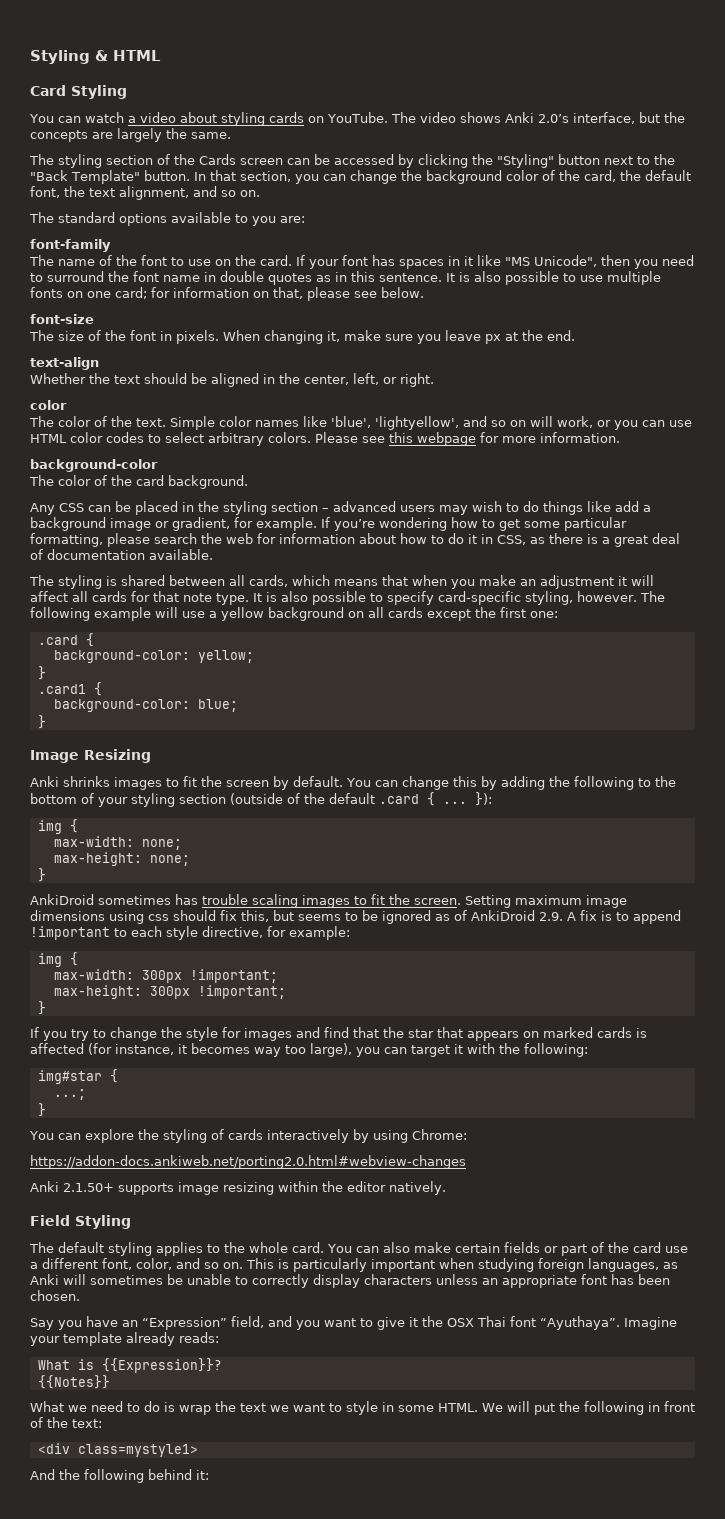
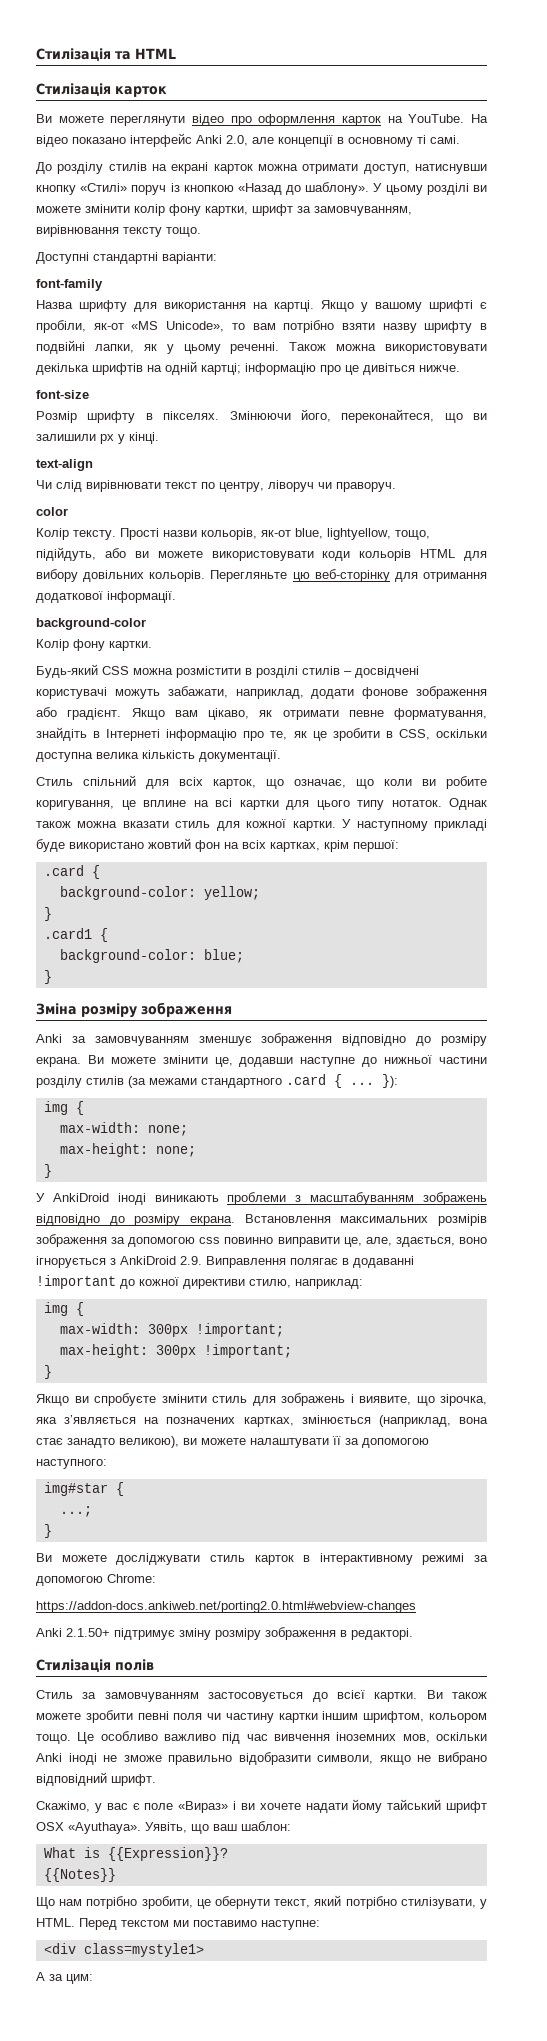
- Styling & HTML
+ Стилізація та HTML
- Card Styling
- You can watch a video about styling cards on YouTube. The video shows Anki 2.0’s interface, but the concepts are largely the same.
- The styling section of the Cards screen can be accessed by clicking the "Styling" button next to the "Back Template" button. In that section, you can change the background color of the card, the default font, the text alignment, and so on.
- The standard options available to you are:
+ Стилізація карток
+ Ви можете переглянути відео про оформлення карток на YouTube. На відео показано інтерфейс Anki 2.0, але концепції в основному ті самі.
+ До розділу стилів на екрані карток можна отримати доступ, натиснувши кнопку «Стилі» поруч із кнопкою «Назад до шаблону». У цьому розділі ви можете змінити колір фону картки, шрифт за замовчуванням, вирівнювання тексту тощо.
+ Доступні стандартні варіанти:
  font-family
- The name of the font to use on the card. If your font has spaces in it like "MS Unicode", then you need to surround the font name in double quotes as in this sentence. It is also possible to use multiple fonts on one card; for information on that, please see below.
+ Назва шрифту для використання на картці. Якщо у вашому шрифті є пробіли, як-от «MS Unicode», то вам потрібно взяти назву шрифту в подвійні лапки, як у цьому реченні. Також можна використовувати декілька шрифтів на одній картці; інформацію про це дивіться нижче.
  font-size
- The size of the font in pixels. When changing it, make sure you leave px at the end.
+ Розмір шрифту в пікселях. Змінюючи його, переконайтеся, що ви залишили px у кінці.
  text-align
- Whether the text should be aligned in the center, left, or right.
+ Чи слід вирівнювати текст по центру, ліворуч чи праворуч.
  color
- The color of the text. Simple color names like 'blue', 'lightyellow', and so on will work, or you can use HTML color codes to select arbitrary colors. Please see this webpage for more information.
+ Колір тексту. Прості назви кольорів, як-от blue, lightyellow, тощо, підійдуть, або ви можете використовувати коди кольорів HTML для вибору довільних кольорів. Перегляньте цю веб-сторінку для отримання додаткової інформації.
  background-color
- The color of the card background.
- Any CSS can be placed in the styling section – advanced users may wish to do things like add a background image or gradient, for example. If you’re wondering how to get some particular formatting, please search the web for information about how to do it in CSS, as there is a great deal of documentation available.
- The styling is shared between all cards, which means that when you make an adjustment it will affect all cards for that note type. It is also possible to specify card-specific styling, however. The following example will use a yellow background on all cards except the first one:
+ Колір фону картки.
+ Будь-який CSS можна розмістити в розділі стилів – досвідчені користувачі можуть забажати, наприклад, додати фонове зображення або градієнт. Якщо вам цікаво, як отримати певне форматування, знайдіть в Інтернеті інформацію про те, як це зробити в CSS, оскільки доступна велика кількість документації.
+ Стиль спільний для всіх карток, що означає, що коли ви робите коригування, це вплине на всі картки для цього типу нотаток. Однак також можна вказати стиль для кожної картки. У наступному прикладі буде використано жовтий фон на всіх картках, крім першої:
- Image Resizing
- Anki shrinks images to fit the screen by default. You can change this by adding the following to the bottom of your styling section (outside of the default .card { ...
+ Зміна розміру зображення
+ Anki за замовчуванням зменшує зображення відповідно до розміру екрана. Ви можете змінити це, додавши наступне до нижньої частини розділу стилів (за межами стандартного .card { ...
- AnkiDroid sometimes has trouble scaling images to fit the screen. Setting maximum image dimensions using css should fix this, but seems to be ignored as of AnkiDroid 2.9. A fix is to append !important to each style directive, for example:
+ У AnkiDroid іноді виникають проблеми з масштабуванням зображень відповідно до розміру екрана. Встановлення максимальних розмірів зображення за допомогою css повинно виправити це, але, здається, воно ігнорується з AnkiDroid 2.9. Виправлення полягає в додаванні !important до кожної директиви стилю, наприклад:
- If you try to change the style for images and find that the star that appears on marked cards is affected (for instance, it becomes way too large), you can target it with the following:
+ Якщо ви спробуєте змінити стиль для зображень і виявите, що зірочка, яка з’являється на позначених картках, змінюється (наприклад, вона стає занадто великою), ви можете налаштувати її за допомогою наступного:
  img#star {
  ...;
  }
- You can explore the styling of cards interactively by using Chrome:
+ Ви можете досліджувати стиль карток в інтерактивному режимі за допомогою Chrome:
  https://addon-docs.ankiweb.net/porting2.0.html#webview-changes
- Anki 2.1.50+ supports image resizing within the editor natively.
- Field Styling
- The default styling applies to the whole card. You can also make certain fields or part of the card use a different font, color, and so on. This is particularly important when studying foreign languages, as Anki will sometimes be unable to correctly display characters unless an appropriate font has been chosen.
- Say you have an “Expression” field, and you want to give it the OSX Thai font “Ayuthaya”. Imagine your template already reads:
+ Anki 2.1.50+ підтримує зміну розміру зображення в редакторі.
+ Стилізація полів
+ Стиль за замовчуванням застосовується до всієї картки. Ви також можете зробити певні поля чи частину картки іншим шрифтом, кольором тощо. Це особливо важливо під час вивчення іноземних мов, оскільки Anki іноді не зможе правильно відобразити символи, якщо не вибрано відповідний шрифт.
+ Скажімо, у вас є поле «Вираз» і ви хочете надати йому тайський шрифт OSX «Ayuthaya». Уявіть, що ваш шаблон:
  What is {{Expression}}?
  {{Notes}}
- What we need to do is wrap the text we want to style in some HTML. We will put the following in front of the text:
+ Що нам потрібно зробити, це обернути текст, який потрібно стилізувати, у HTML. Перед текстом ми поставимо наступне:
  <div class=mystyle1>
- And the following behind it:
+ А за цим:

